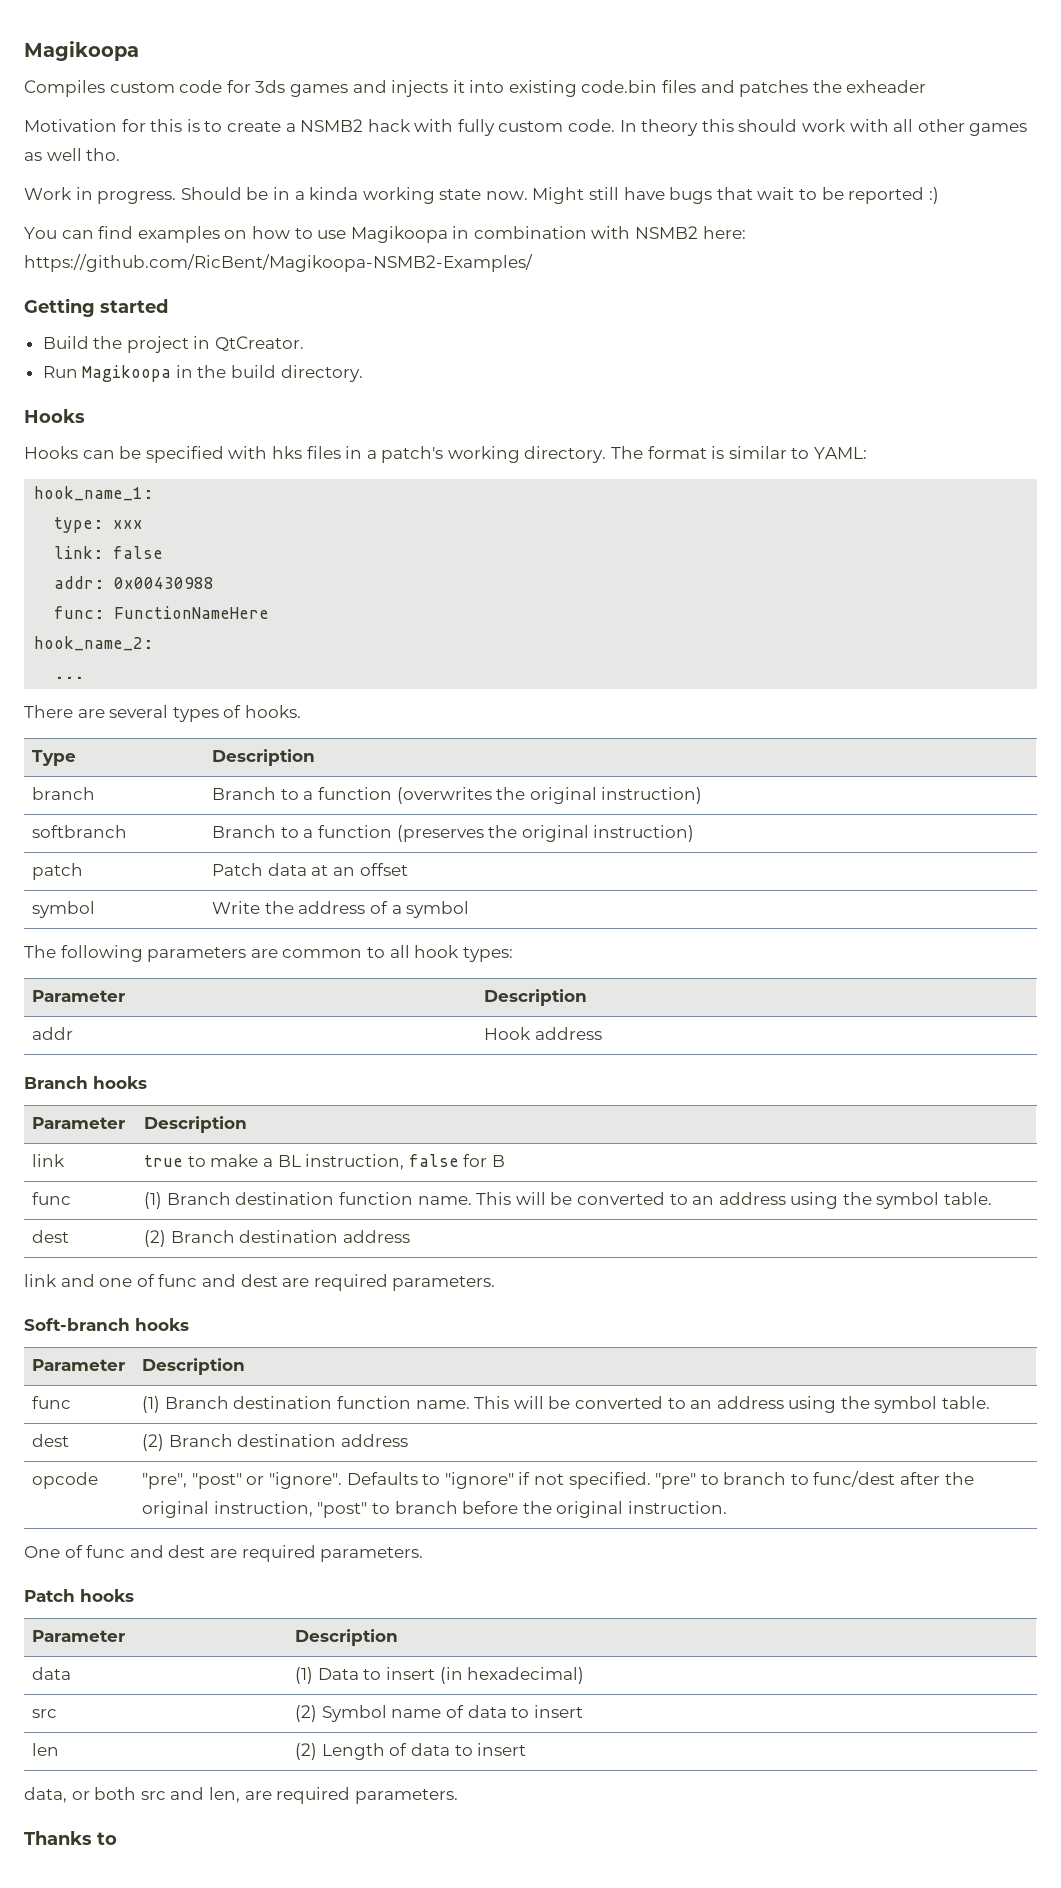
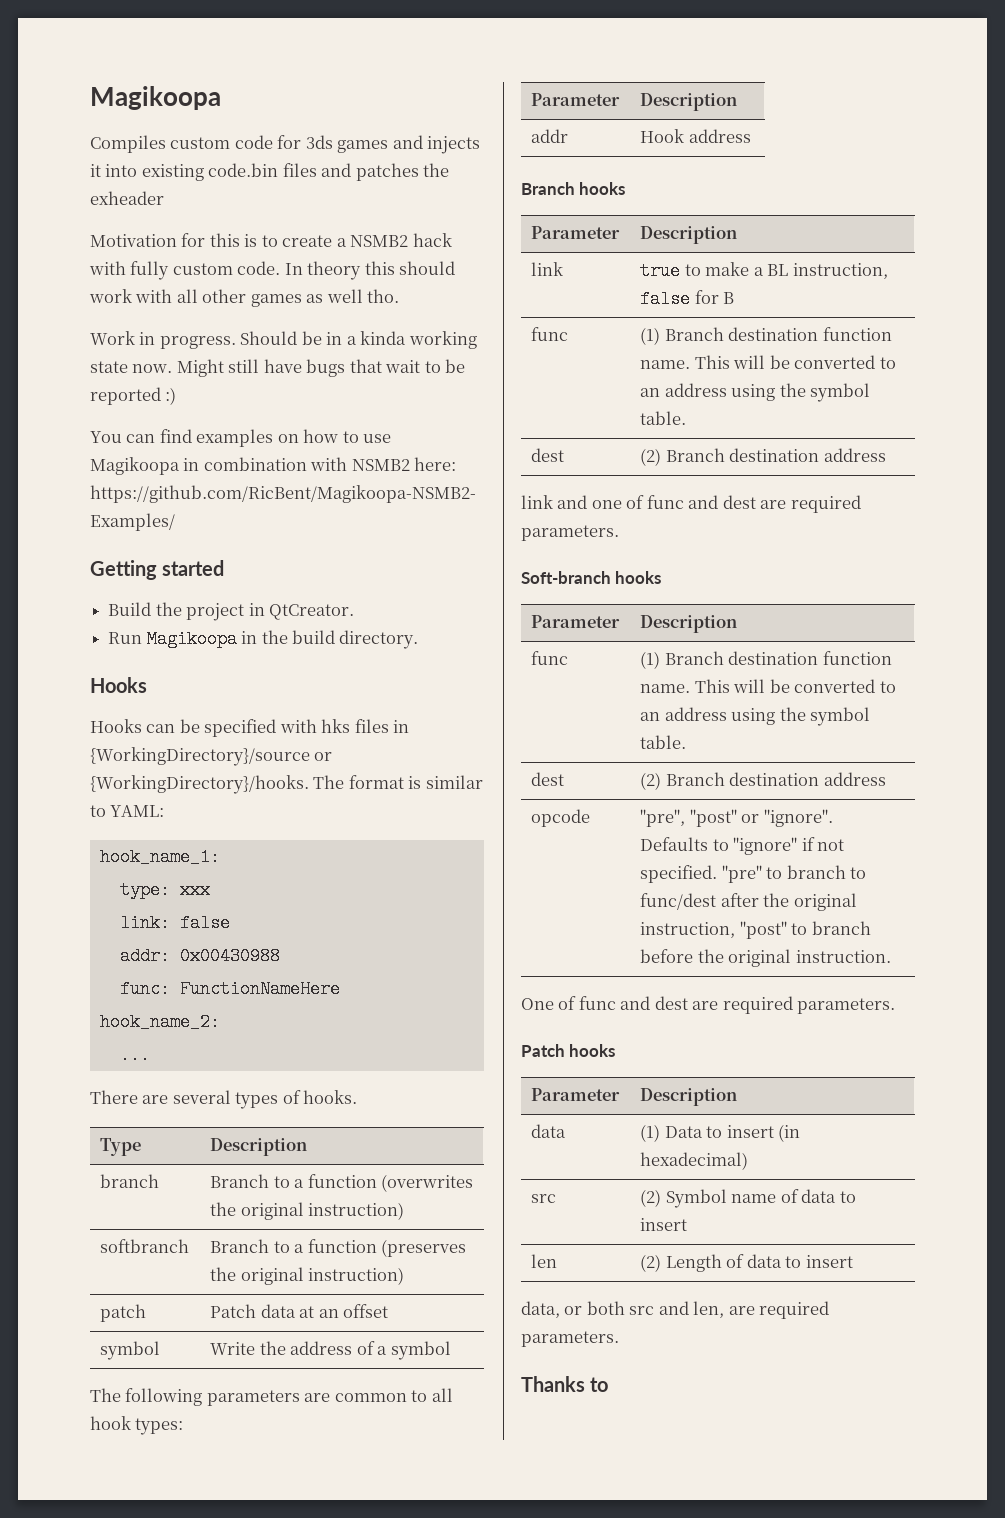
- Hooks can be specified with hks files in a patch's working directory.
+ Hooks can be specified with hks files in {WorkingDirectory}/source or {WorkingDirectory}/hooks.

